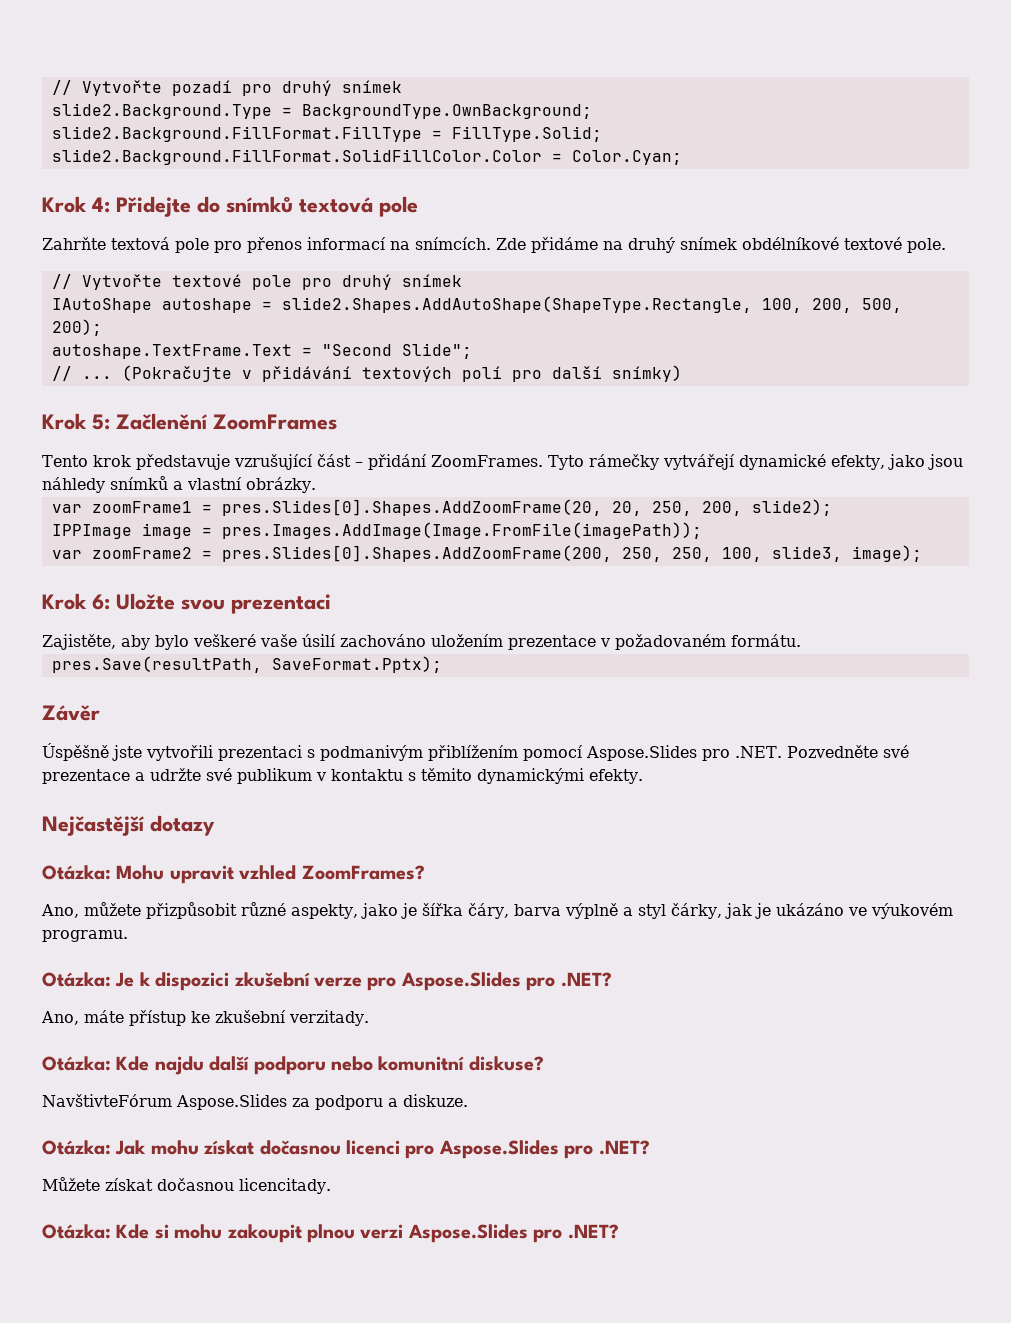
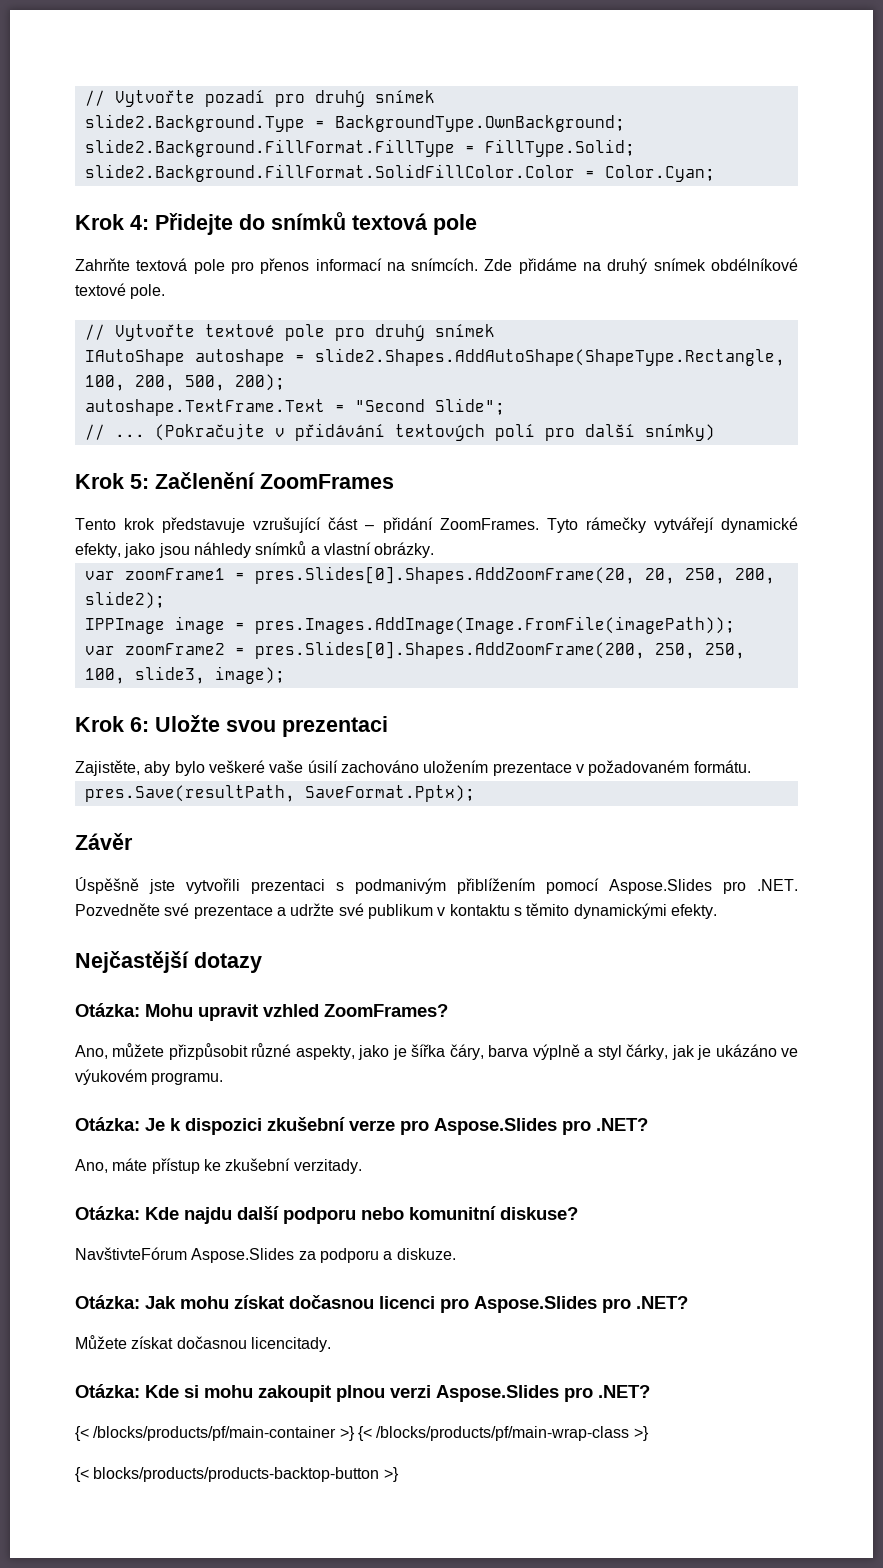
+ {< /blocks/products/pf/main-container >} {< /blocks/products/pf/main-wrap-class >}
+ {< blocks/products/products-backtop-button >}

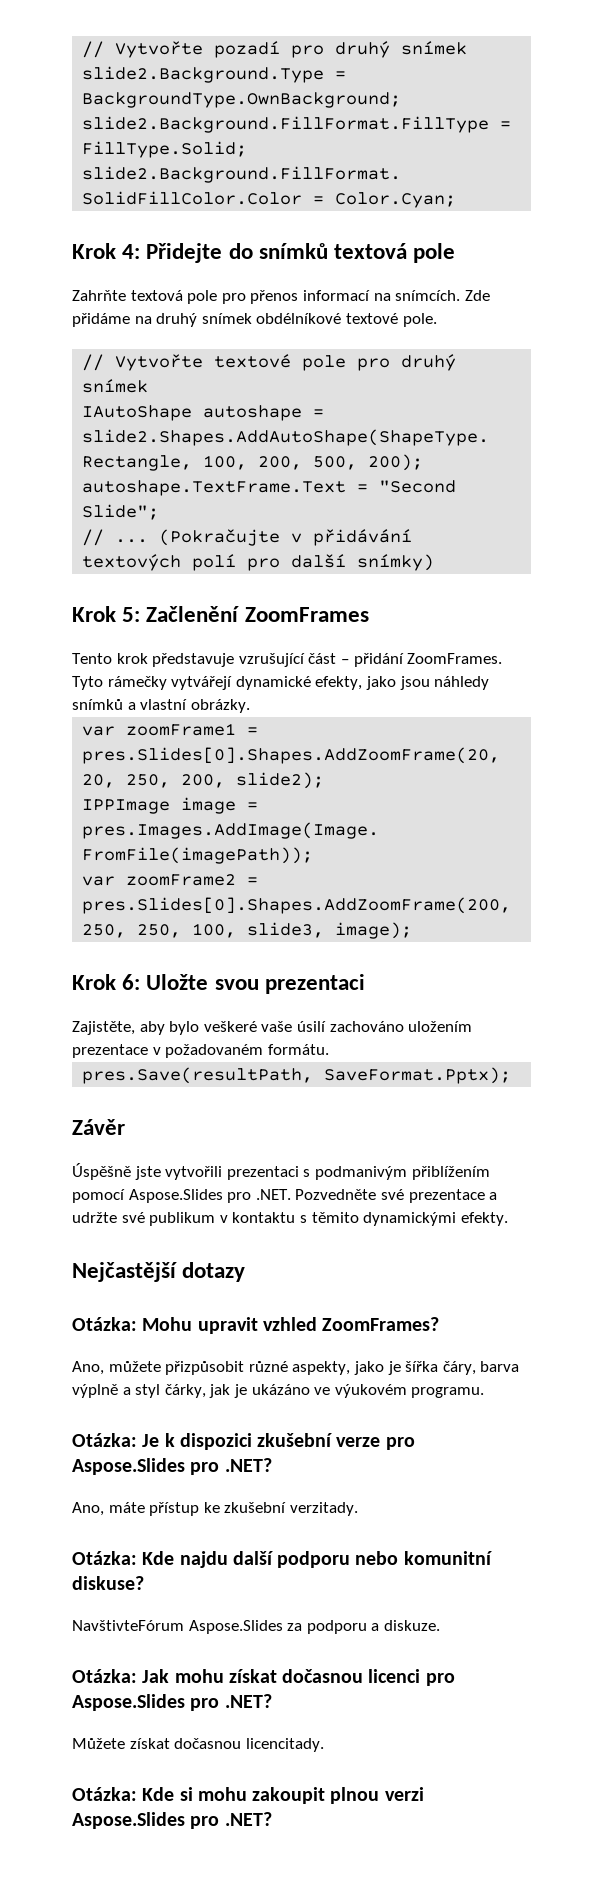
- {< /blocks/products/pf/main-container >} {< /blocks/products/pf/main-wrap-class >}
- {< blocks/products/products-backtop-button >}

